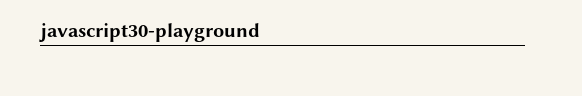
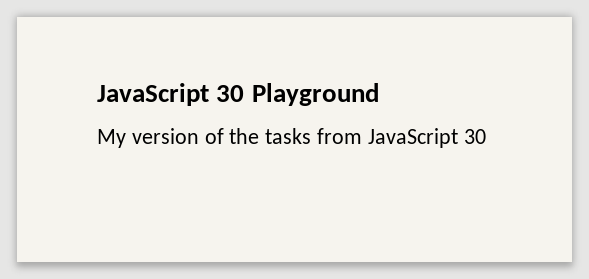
- javascript30-playground
+ JavaScript 30 Playground
+ My version of the tasks from JavaScript 30

